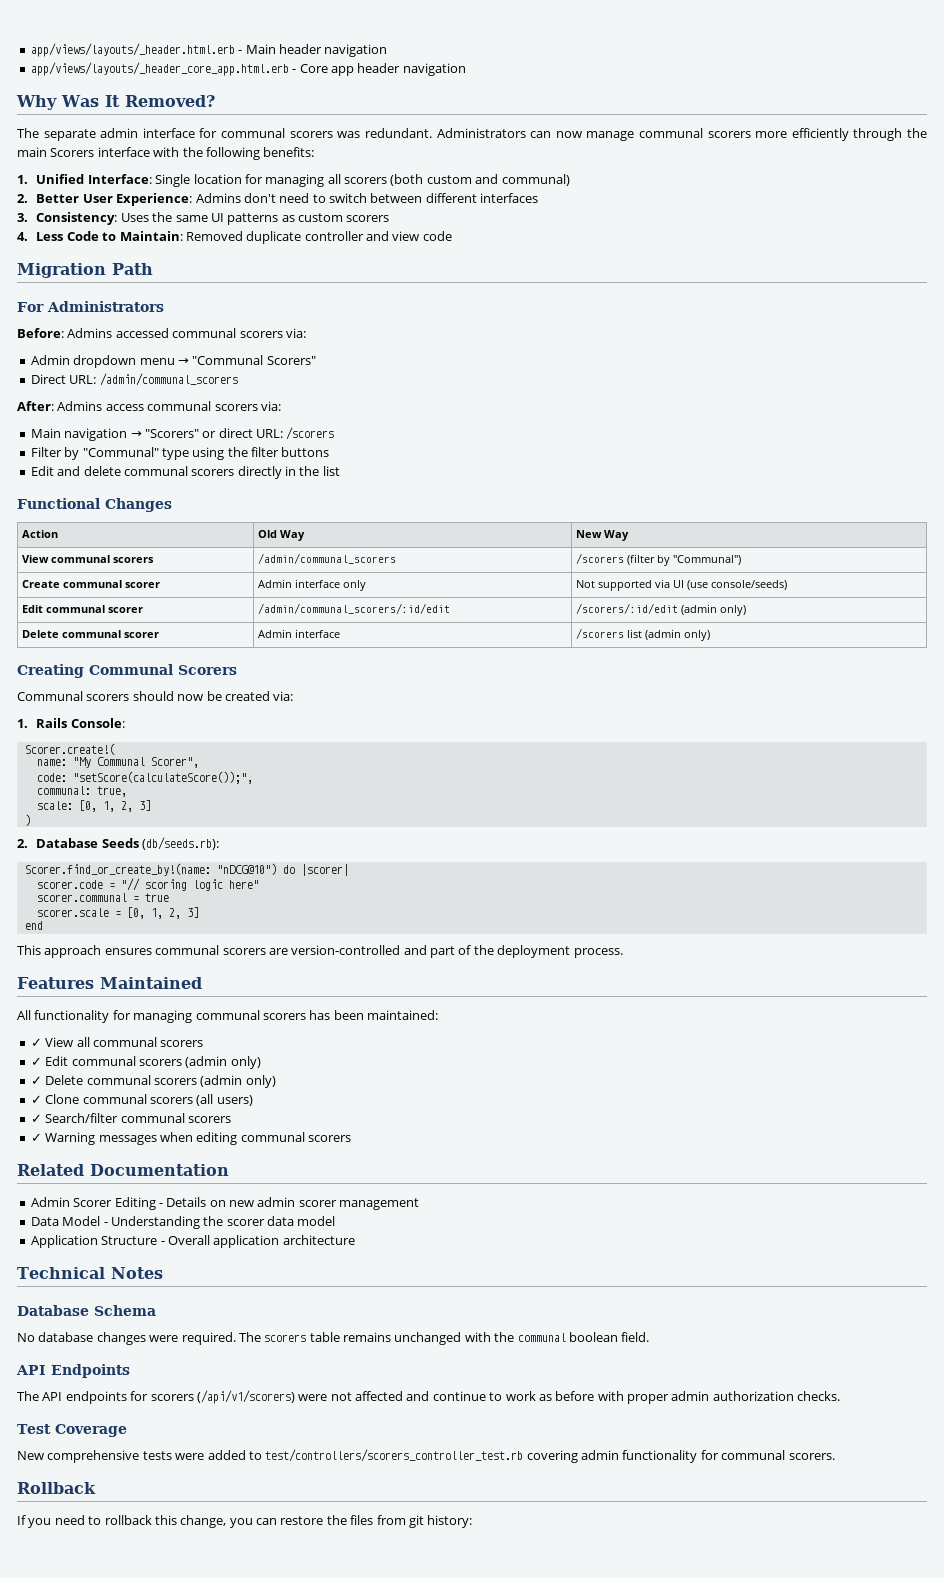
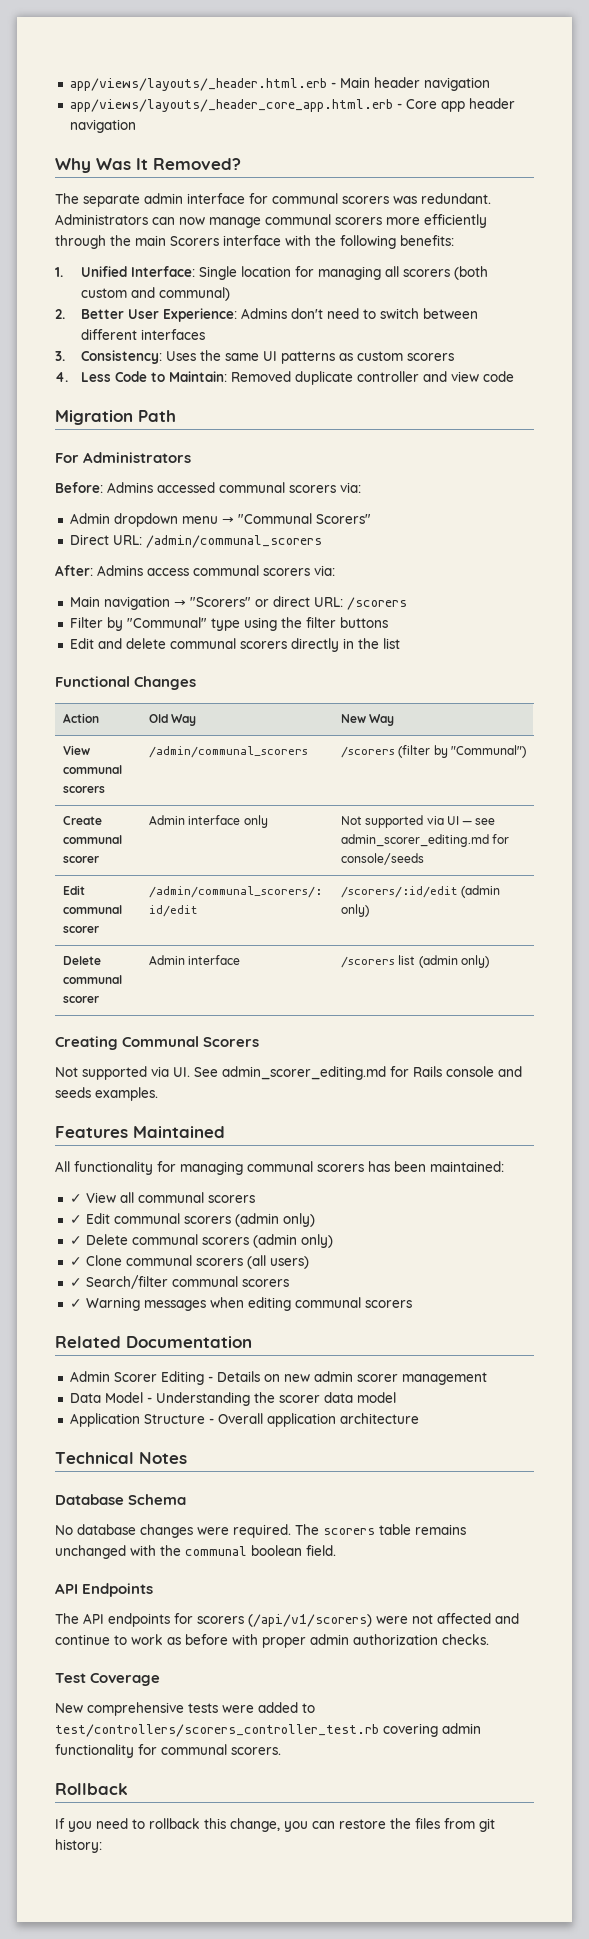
- Create communal scorer | Admin interface only | Not supported via UI (use console/seeds)
+ Create communal scorer | Admin interface only | Not supported via UI — see admin_scorer_editing.md for console/seeds
- Communal scorers should now be created via:
- 1. Rails Console:
- Scorer.create!(
- name: "My Communal Scorer",
- code: "setScore(calculateScore());",
- communal: true,
- scale: [0, 1, 2, 3]
- )
- 2. Database Seeds (db/seeds.rb):
- Scorer.find_or_create_by!(name: "nDCG@10") do |scorer|
- scorer.code = "// scoring logic here"
- scorer.communal = true
- scorer.scale = [0, 1, 2, 3]
- end
- This approach ensures communal scorers are version-controlled and part of the deployment process.
+ Not supported via UI. See admin_scorer_editing.md for Rails console and seeds examples.

